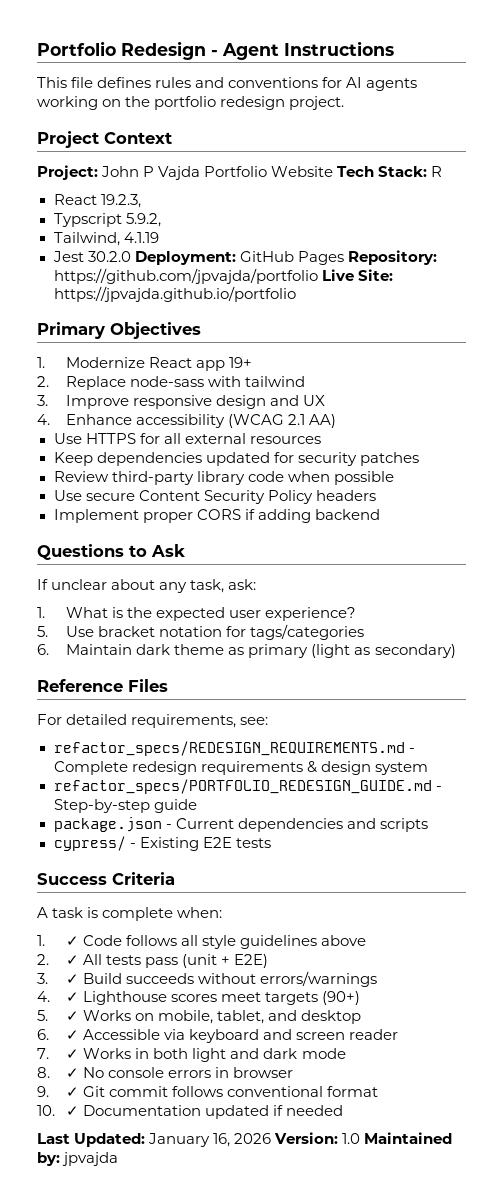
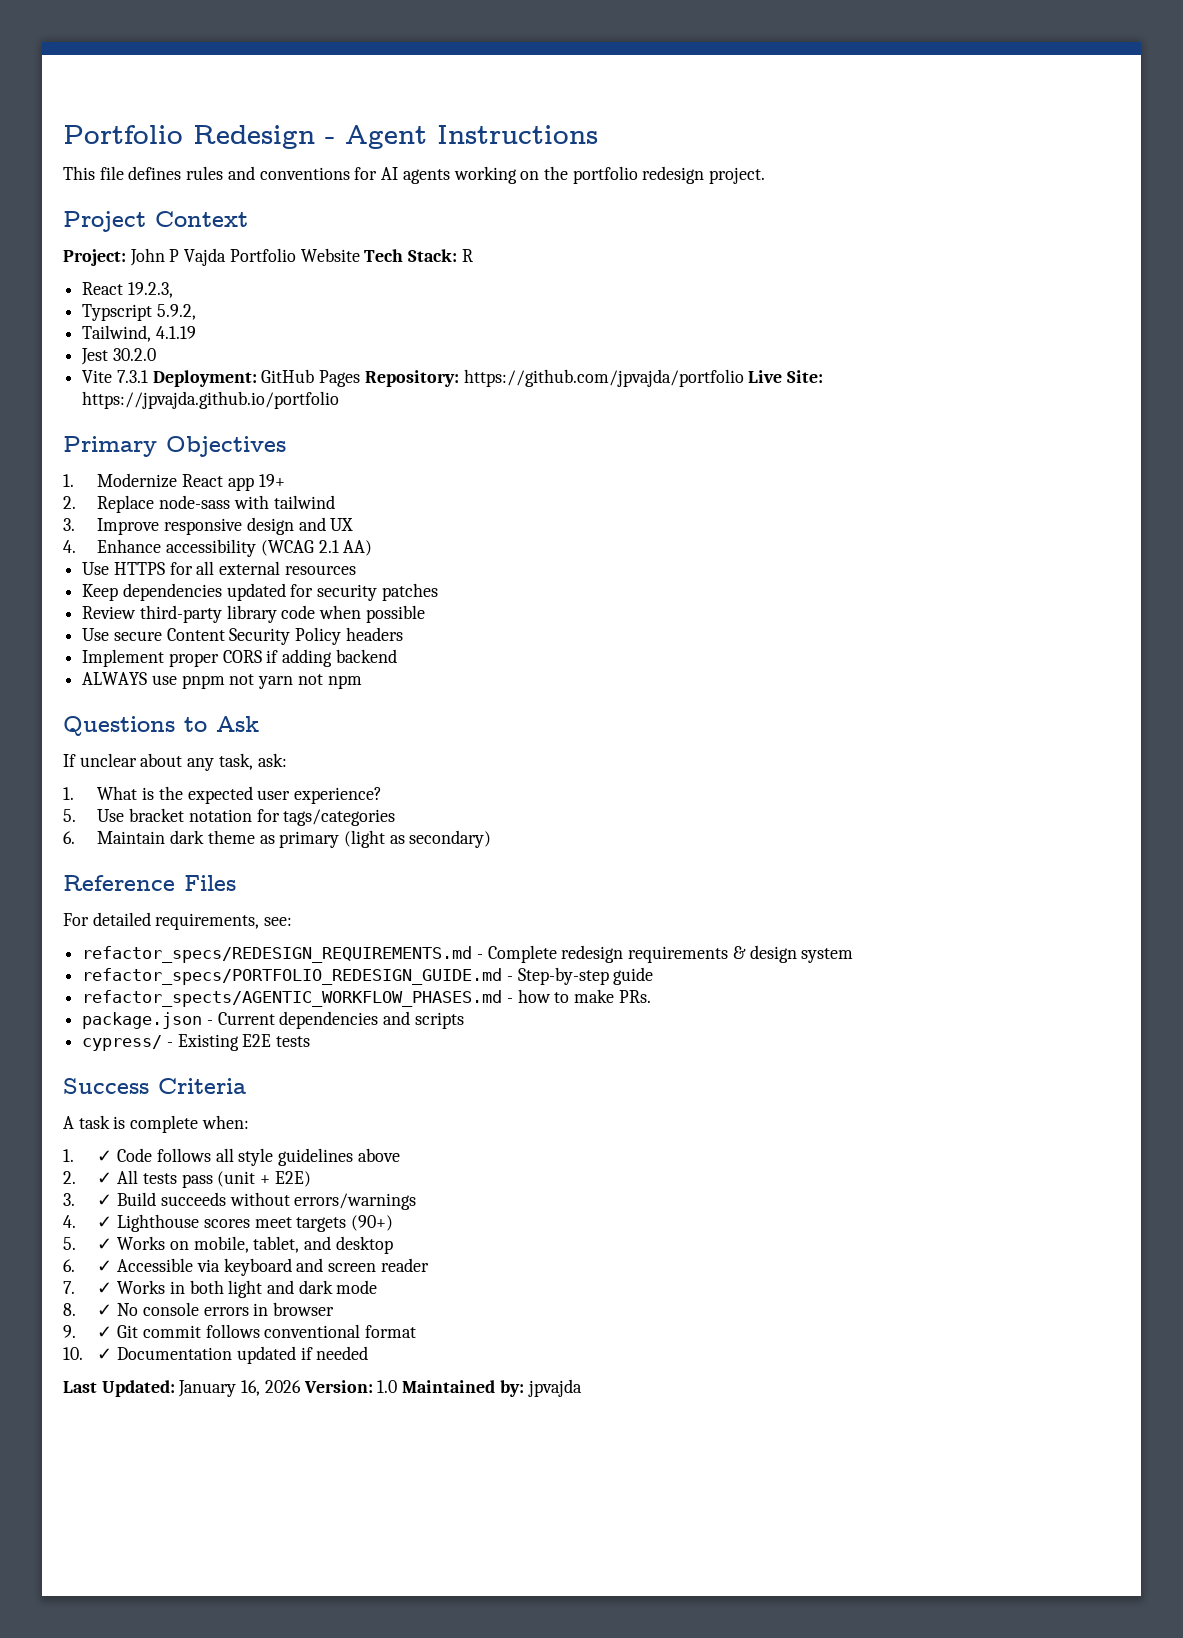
- Jest 30.2.0 Deployment: GitHub Pages Repository: https://github.com/jpvajda/portfolio Live Site: https://jpvajda.github.io/portfolio
+ Jest 30.2.0
+ Vite 7.3.1 Deployment: GitHub Pages Repository: https://github.com/jpvajda/portfolio Live Site: https://jpvajda.github.io/portfolio
+ ALWAYS use pnpm not yarn not npm
+ refactor_spects/AGENTIC_WORKFLOW_PHASES.md - how to make PRs.

